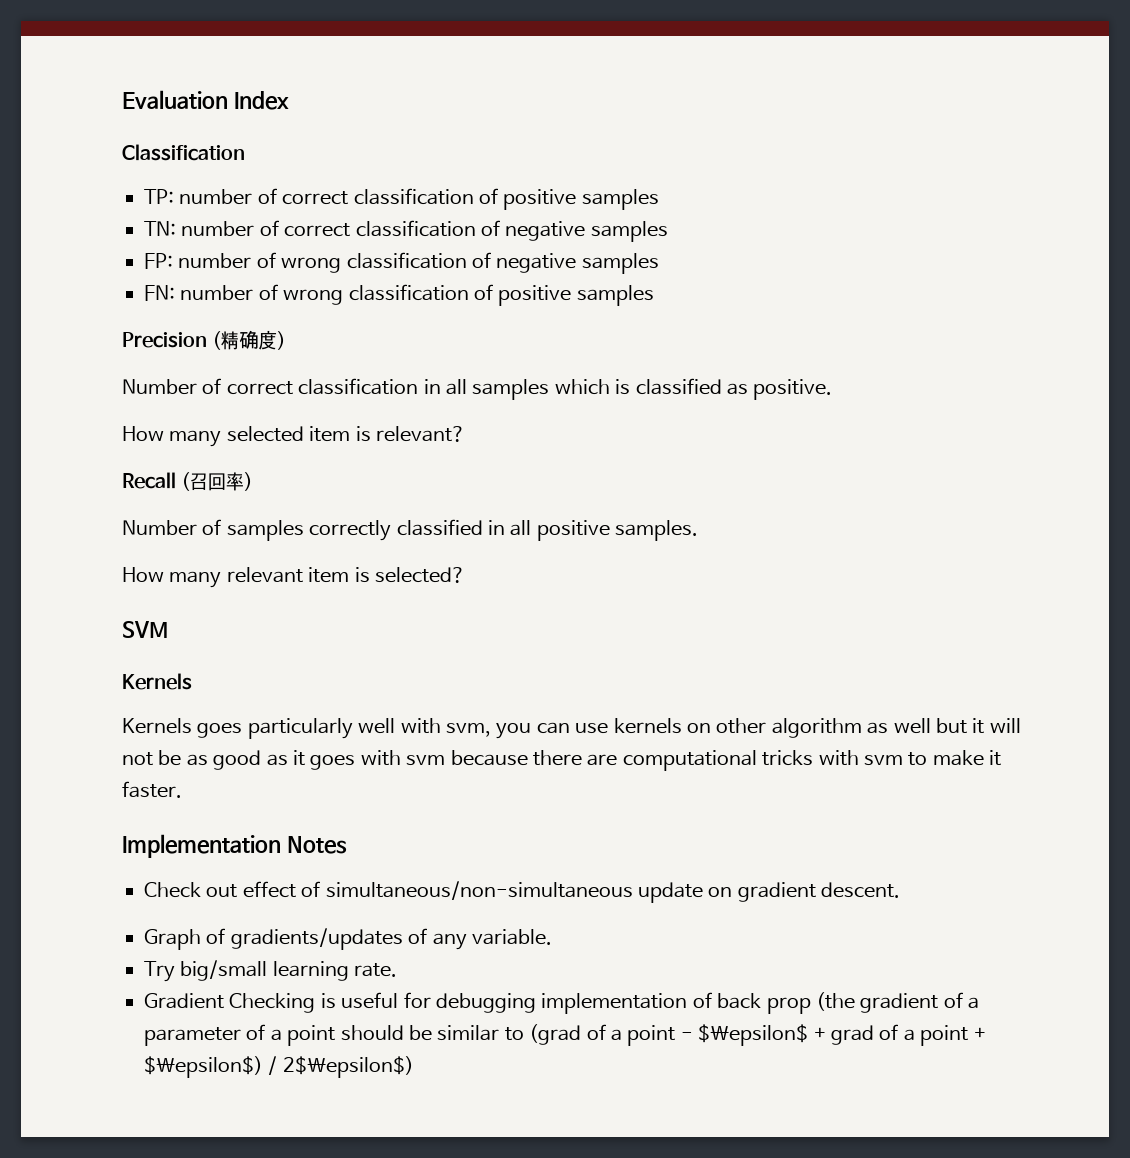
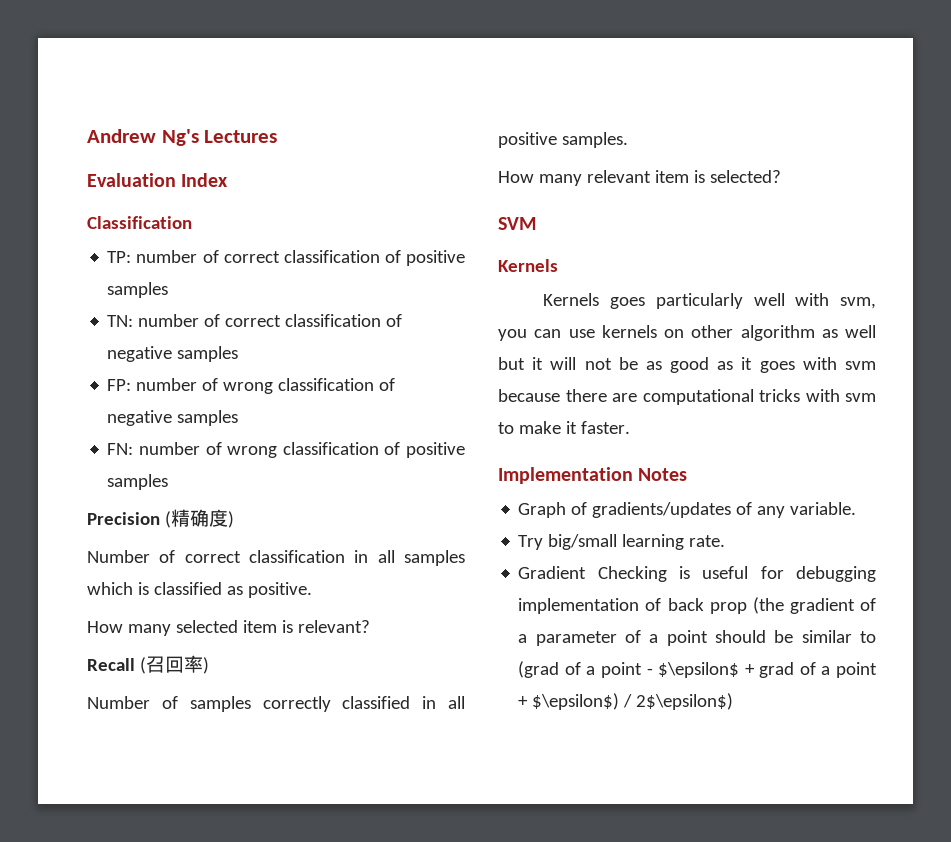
+ Andrew Ng's Lectures
- Check out effect of simultaneous/non-simultaneous update on gradient descent.

